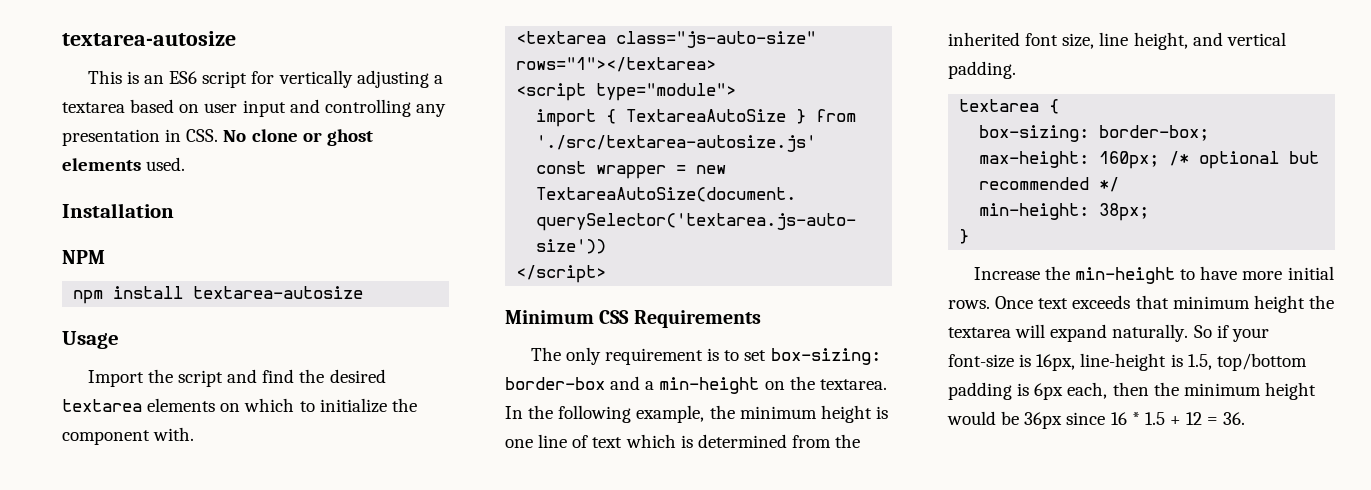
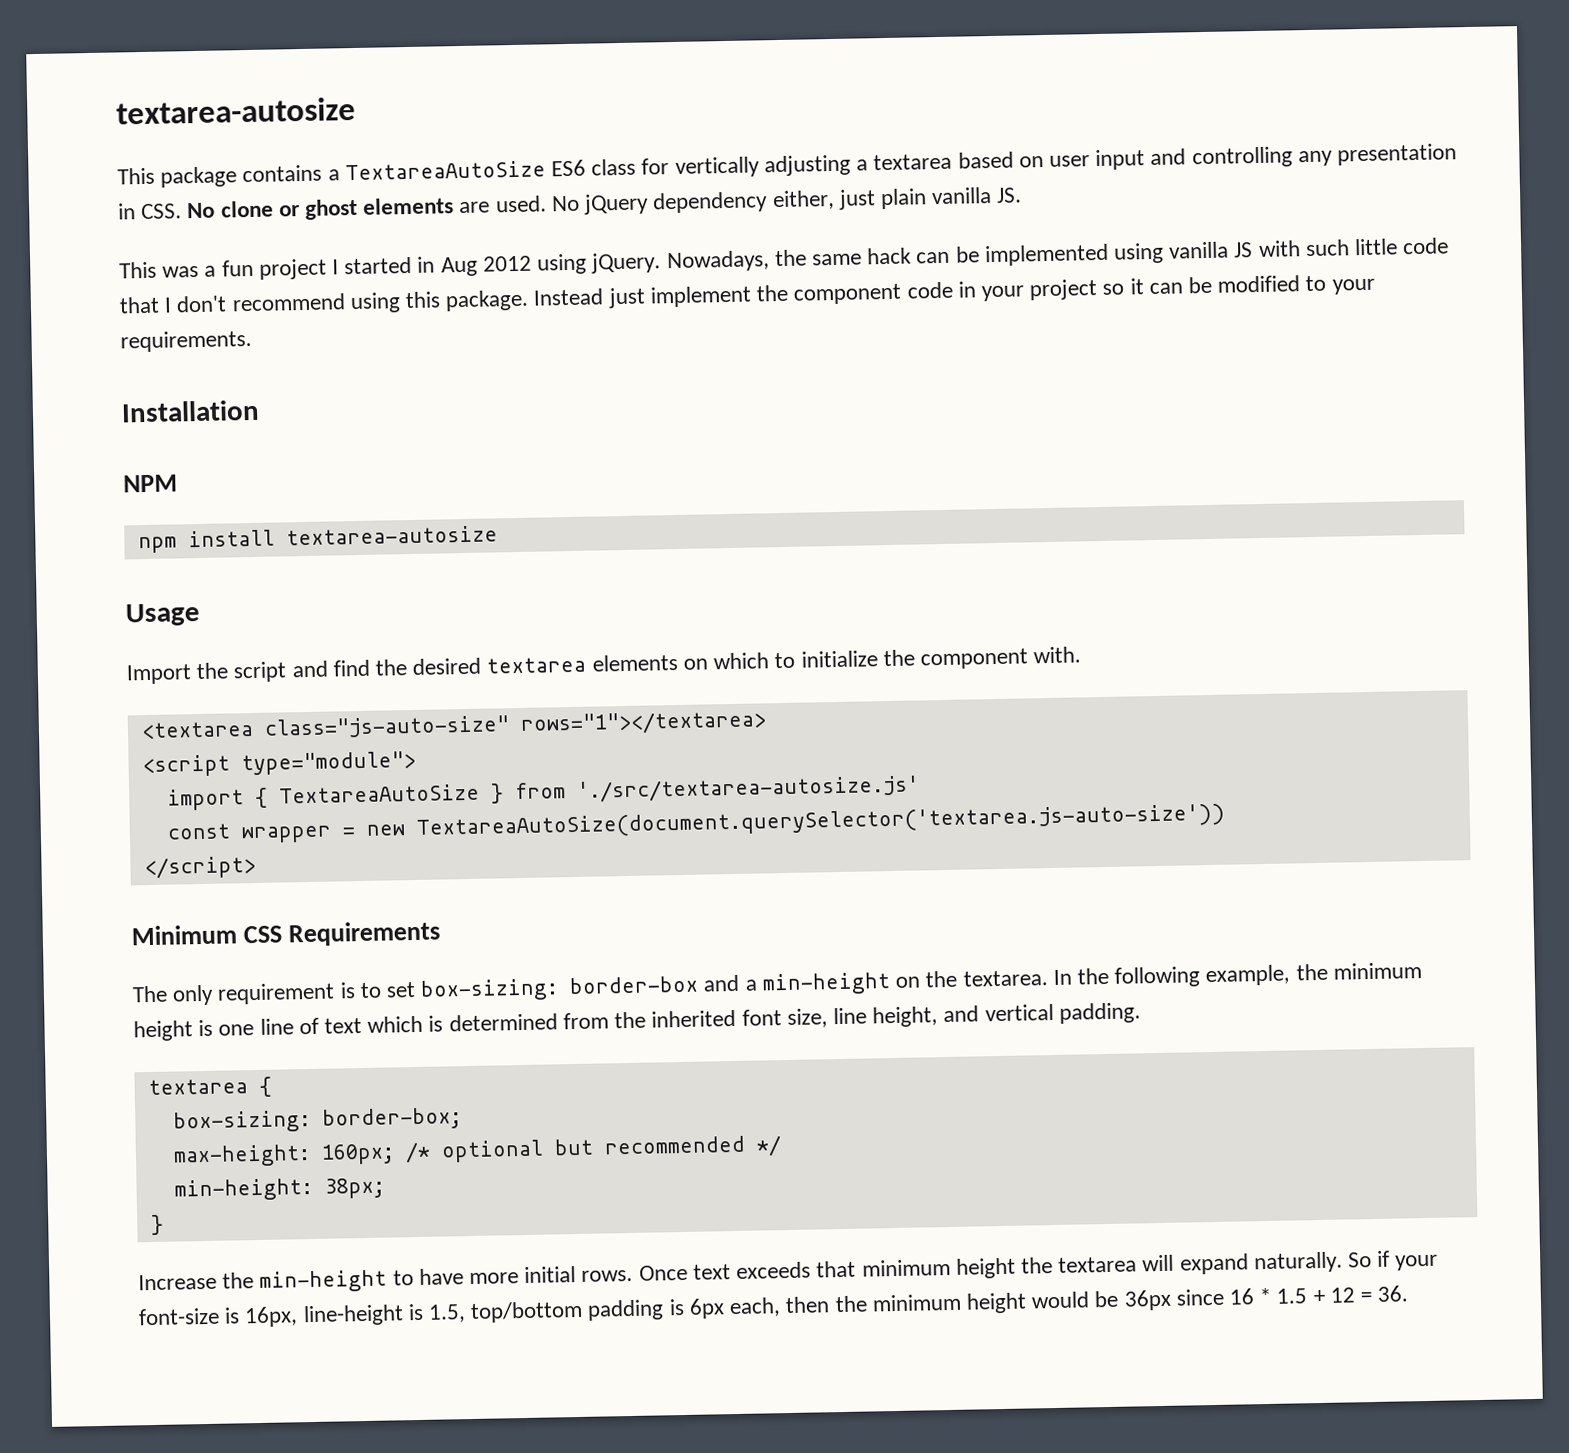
- This is an ES6 script for vertically adjusting a textarea based on user input and controlling any presentation in CSS. No clone or ghost elements used.
+ This package contains a TextareaAutoSize ES6 class for vertically adjusting a textarea based on user input and controlling any presentation in CSS. No clone or ghost elements are used. No jQuery dependency either, just plain vanilla JS.
+ This was a fun project I started in Aug 2012 using jQuery. Nowadays, the same hack can be implemented using vanilla JS with such little code that I don't recommend using this package. Instead just implement the component code in your project so it can be modified to your requirements.

